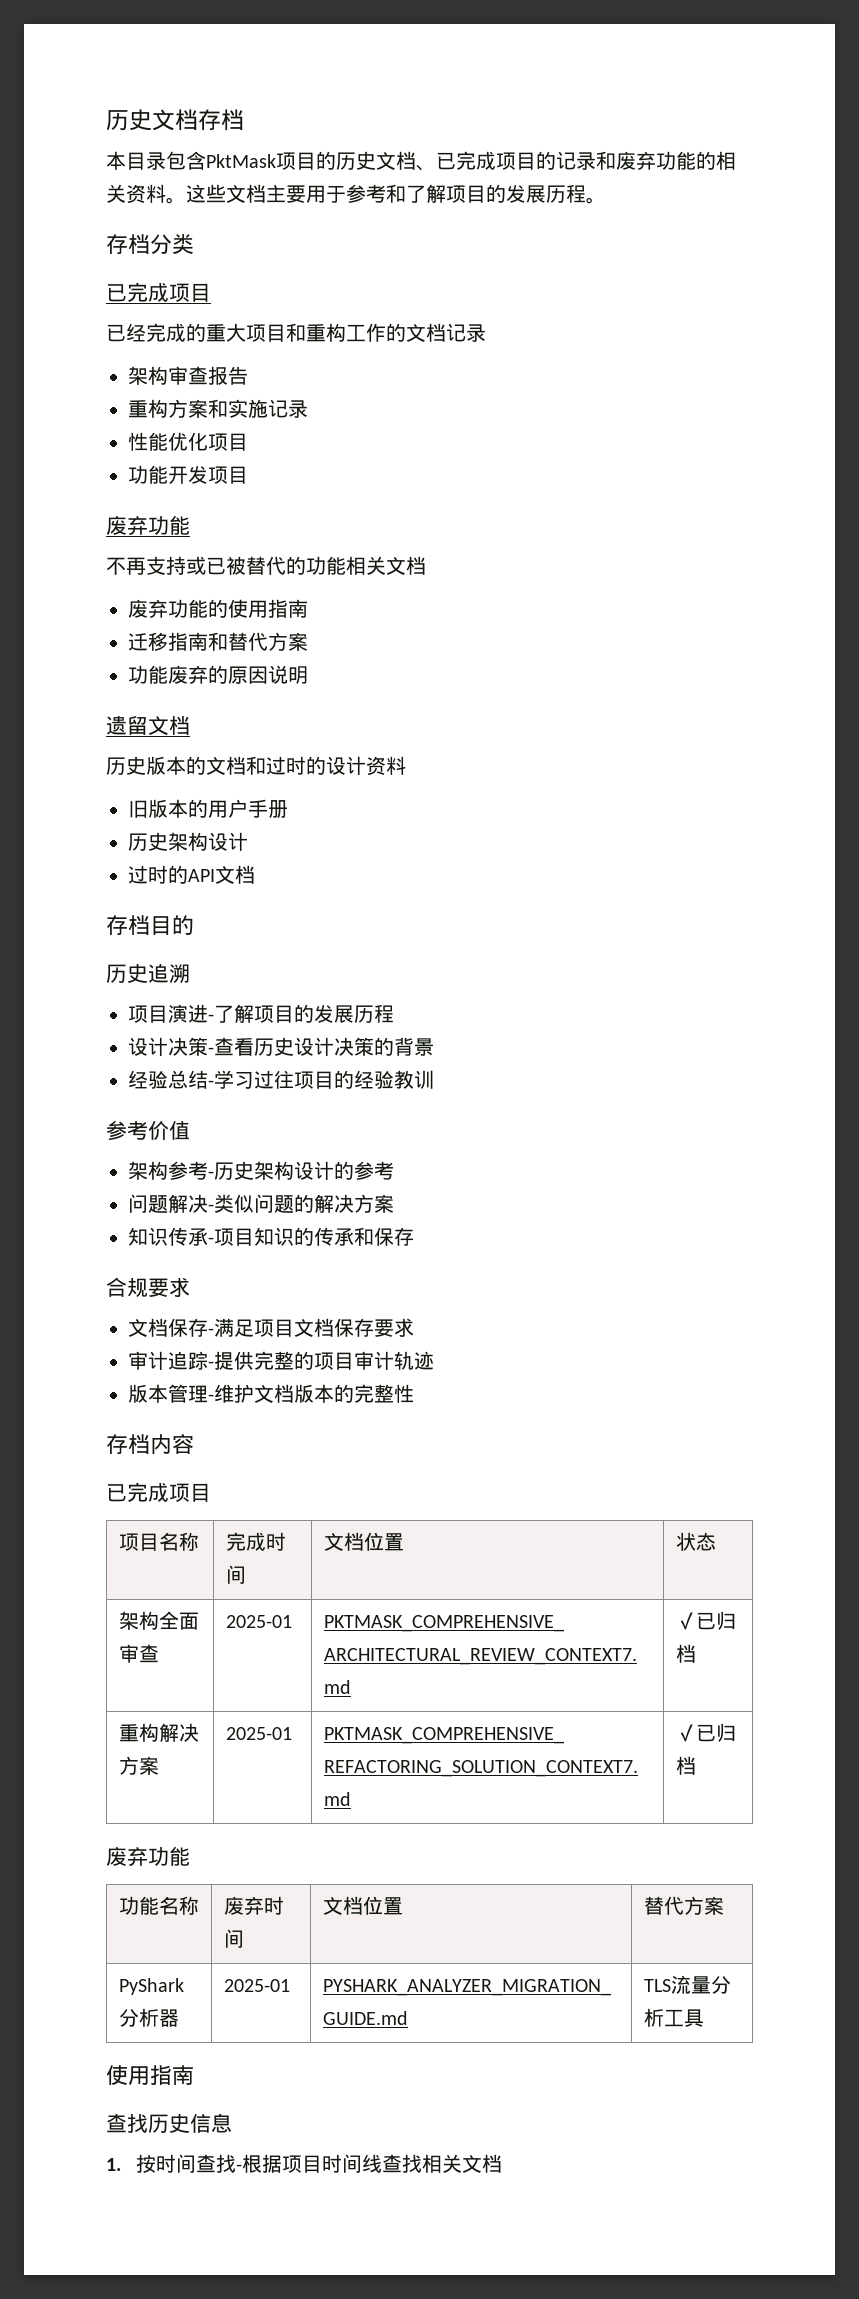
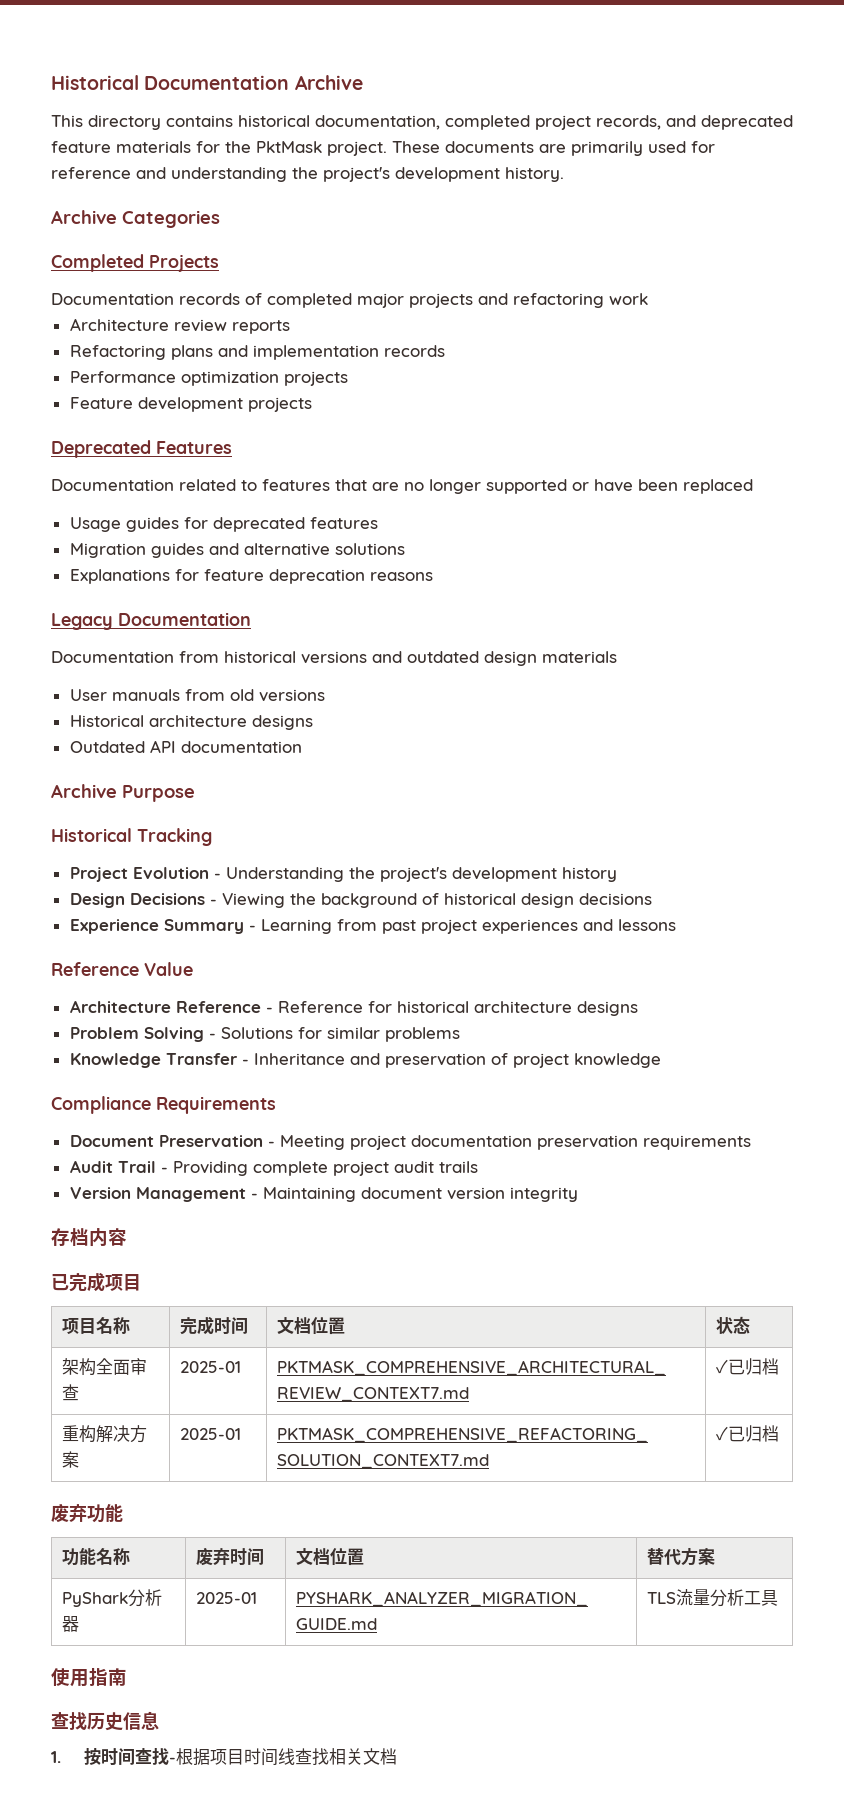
- 历史文档存档
- 本目录包含PktMask项目的历史文档、已完成项目的记录和废弃功能的相关资料。这些文档主要用于参考和了解项目的发展历程。
- 存档分类
- 已完成项目
- 已经完成的重大项目和重构工作的文档记录
- 架构审查报告
- 重构方案和实施记录
- 性能优化项目
- 功能开发项目
- 废弃功能
- 不再支持或已被替代的功能相关文档
- 废弃功能的使用指南
- 迁移指南和替代方案
- 功能废弃的原因说明
- 遗留文档
- 历史版本的文档和过时的设计资料
- 旧版本的用户手册
- 历史架构设计
- 过时的API文档
- 存档目的
- 历史追溯
- 项目演进-了解项目的发展历程
- 设计决策-查看历史设计决策的背景
- 经验总结-学习过往项目的经验教训
- 参考价值
- 架构参考-历史架构设计的参考
- 问题解决-类似问题的解决方案
- 知识传承-项目知识的传承和保存
- 合规要求
- 文档保存-满足项目文档保存要求
- 审计追踪-提供完整的项目审计轨迹
- 版本管理-维护文档版本的完整性
+ Historical Documentation Archive
+ This directory contains historical documentation, completed project records, and deprecated feature materials for the PktMask project. These documents are primarily used for reference and understanding the project's development history.
+ Archive Categories
+ Completed Projects
+ Documentation records of completed major projects and refactoring work
+ Architecture review reports
+ Refactoring plans and implementation records
+ Performance optimization projects
+ Feature development projects
+ Deprecated Features
+ Documentation related to features that are no longer supported or have been replaced
+ Usage guides for deprecated features
+ Migration guides and alternative solutions
+ Explanations for feature deprecation reasons
+ Legacy Documentation
+ Documentation from historical versions and outdated design materials
+ User manuals from old versions
+ Historical architecture designs
+ Outdated API documentation
+ Archive Purpose
+ Historical Tracking
+ Project Evolution - Understanding the project's development history
+ Design Decisions - Viewing the background of historical design decisions
+ Experience Summary - Learning from past project experiences and lessons
+ Reference Value
+ Architecture Reference - Reference for historical architecture designs
+ Problem Solving - Solutions for similar problems
+ Knowledge Transfer - Inheritance and preservation of project knowledge
+ Compliance Requirements
+ Document Preservation - Meeting project documentation preservation requirements
+ Audit Trail - Providing complete project audit trails
+ Version Management - Maintaining document version integrity

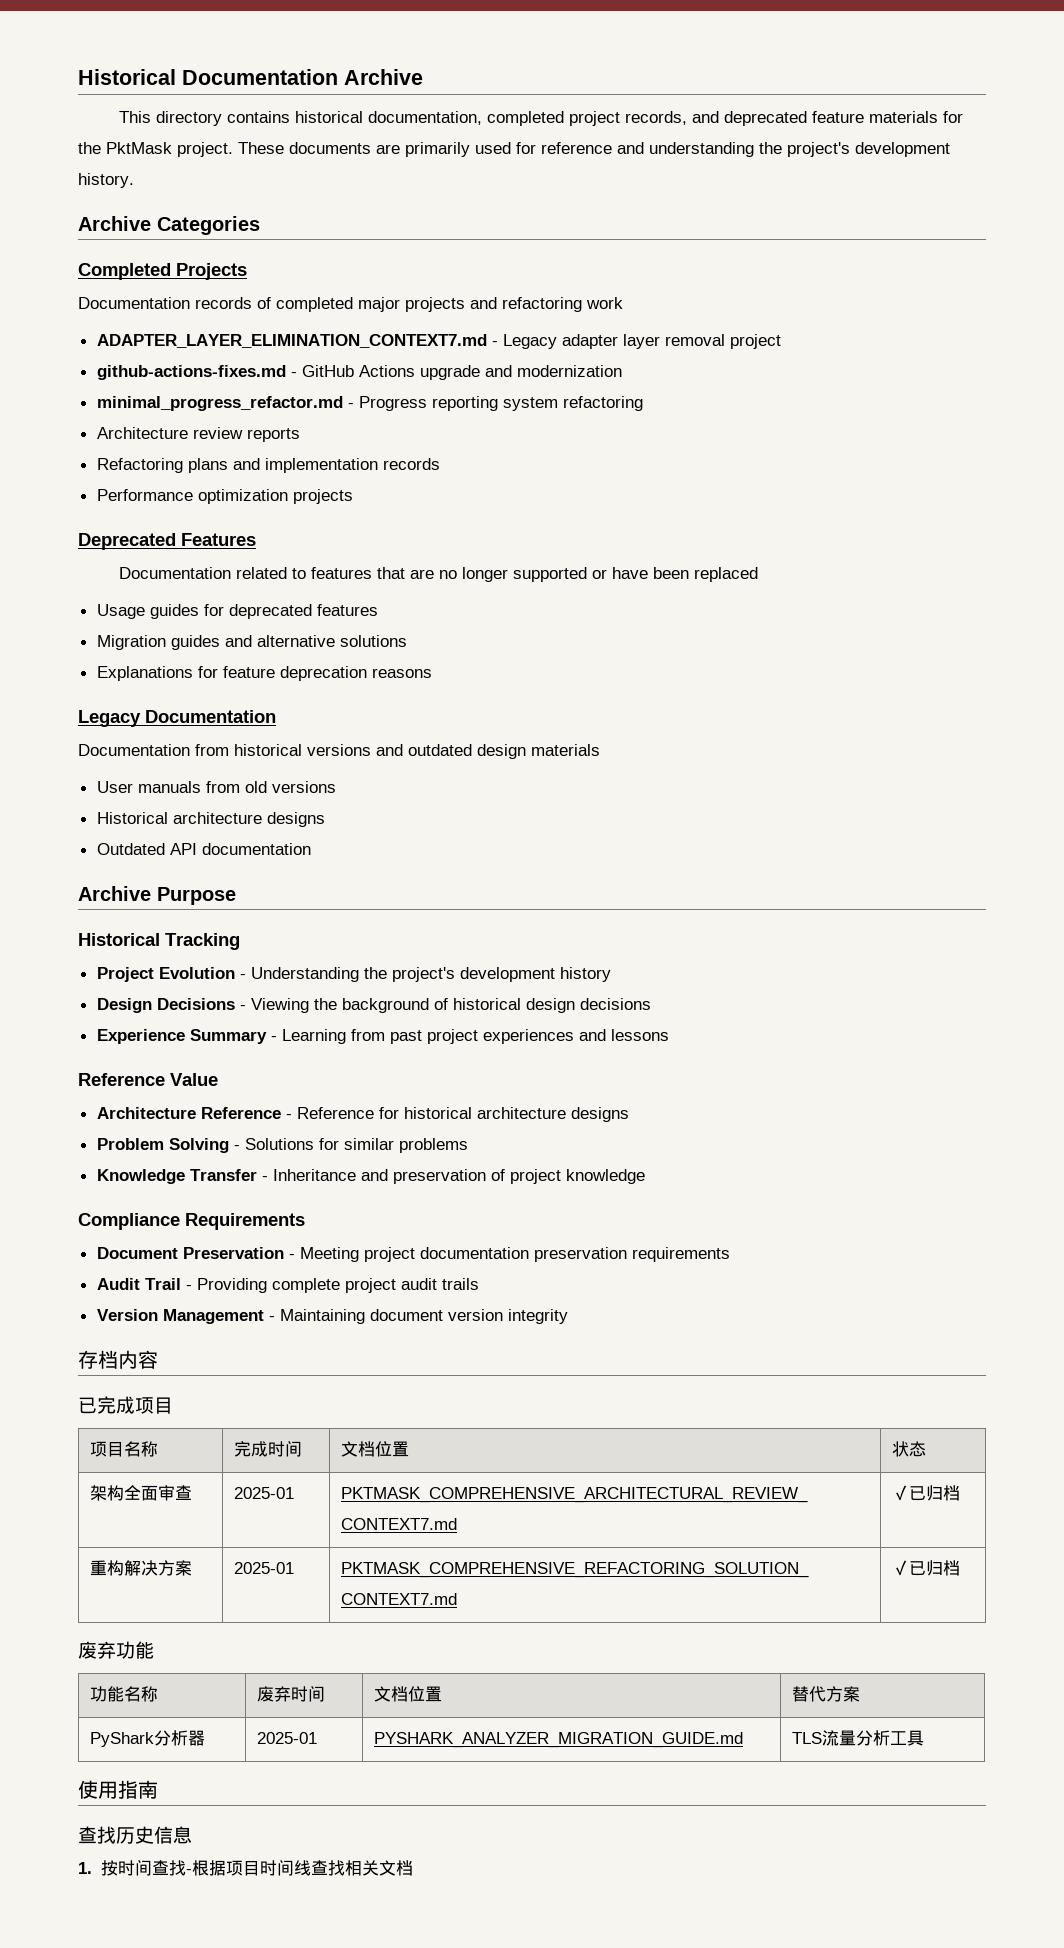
+ ADAPTER_LAYER_ELIMINATION_CONTEXT7.md - Legacy adapter layer removal project
+ github-actions-fixes.md - GitHub Actions upgrade and modernization
+ minimal_progress_refactor.md - Progress reporting system refactoring
- Feature development projects

